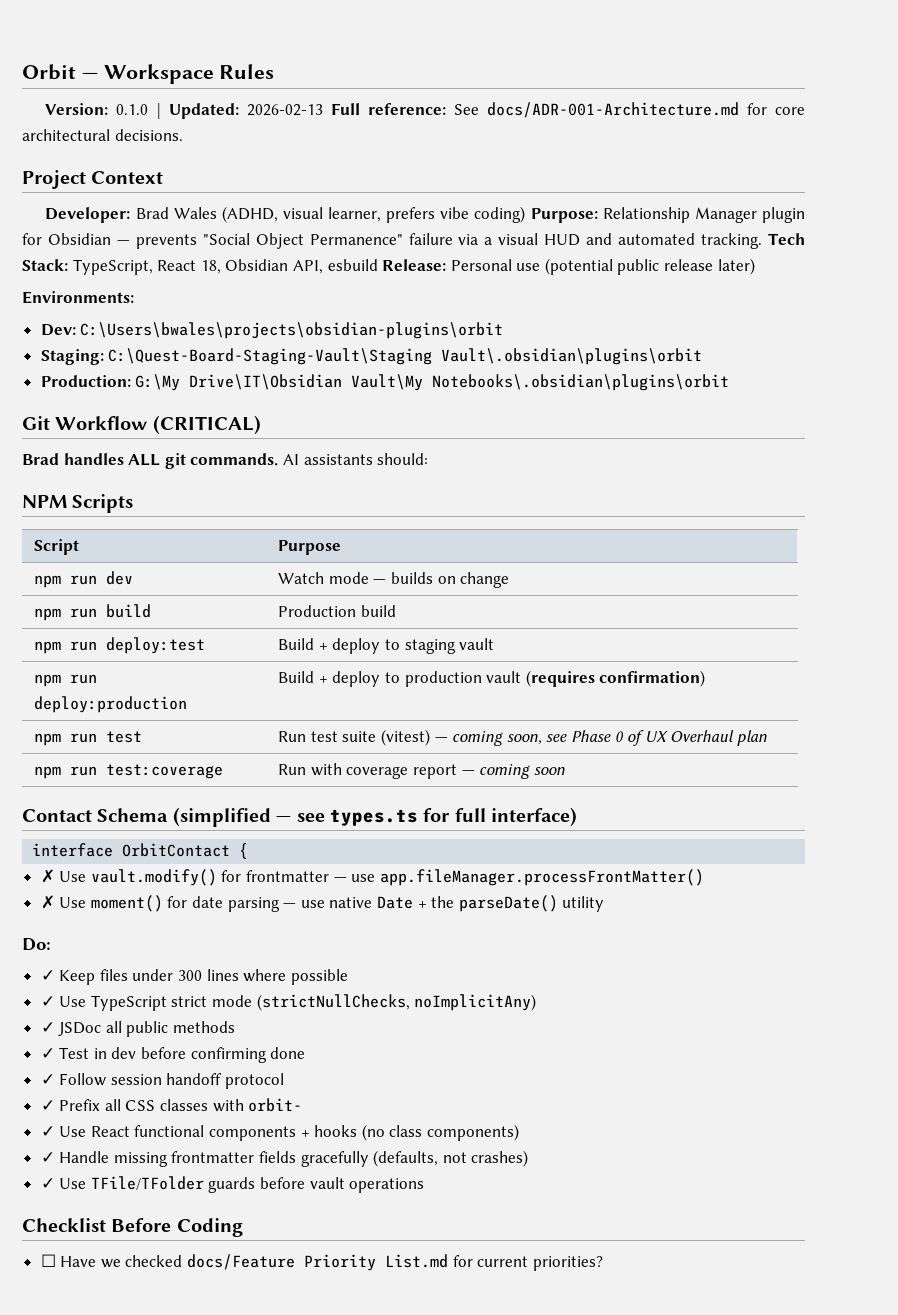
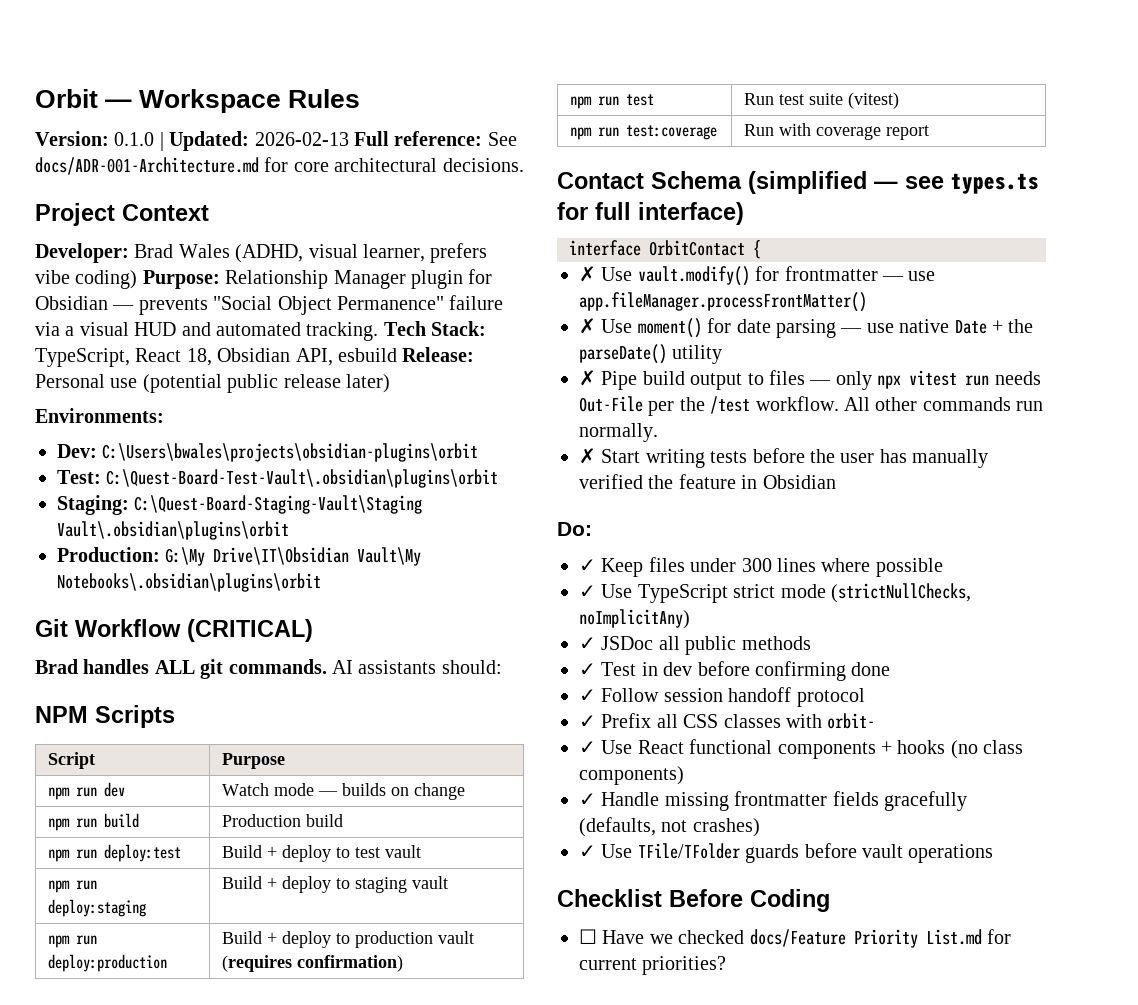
+ Test: C:\Quest-Board-Test-Vault\.obsidian\plugins\orbit
- npm run deploy:test | Build + deploy to staging vault
+ npm run deploy:test | Build + deploy to test vault
+ npm run deploy:staging | Build + deploy to staging vault
- npm run test | Run test suite (vitest) — coming soon, see Phase 0 of UX Overhaul plan
+ npm run test | Run test suite (vitest)
- npm run test:coverage | Run with coverage report — coming soon
+ npm run test:coverage | Run with coverage report
+ ✗ Pipe build output to files — only npx vitest run needs Out-File per the /test workflow. All other commands run normally.
+ ✗ Start writing tests before the user has manually verified the feature in Obsidian

